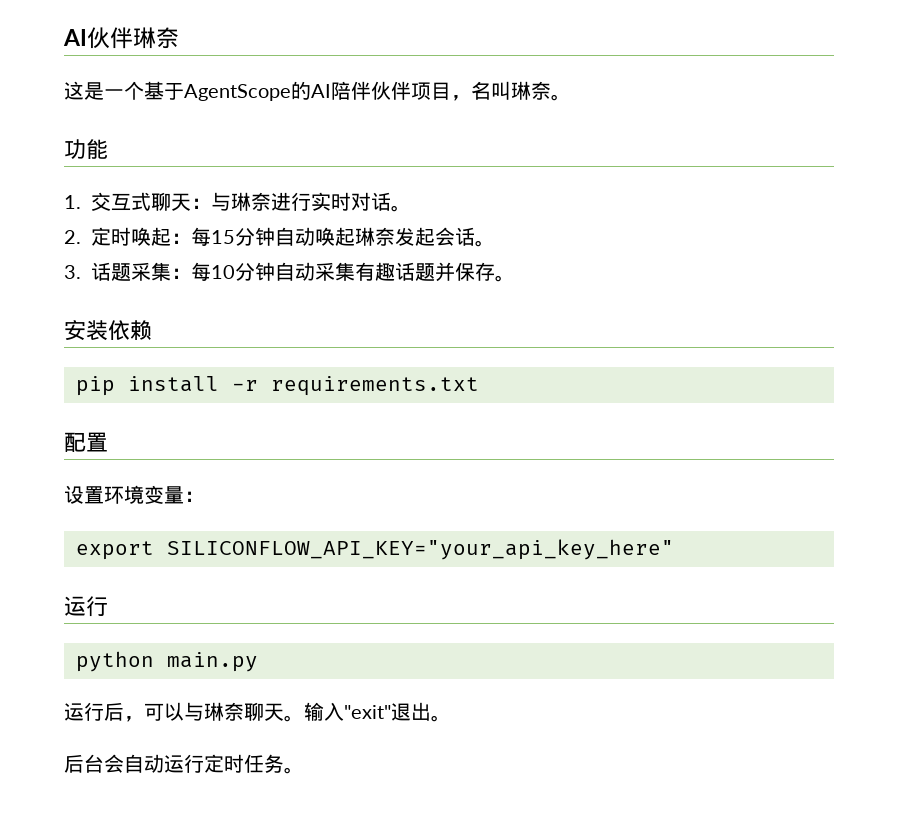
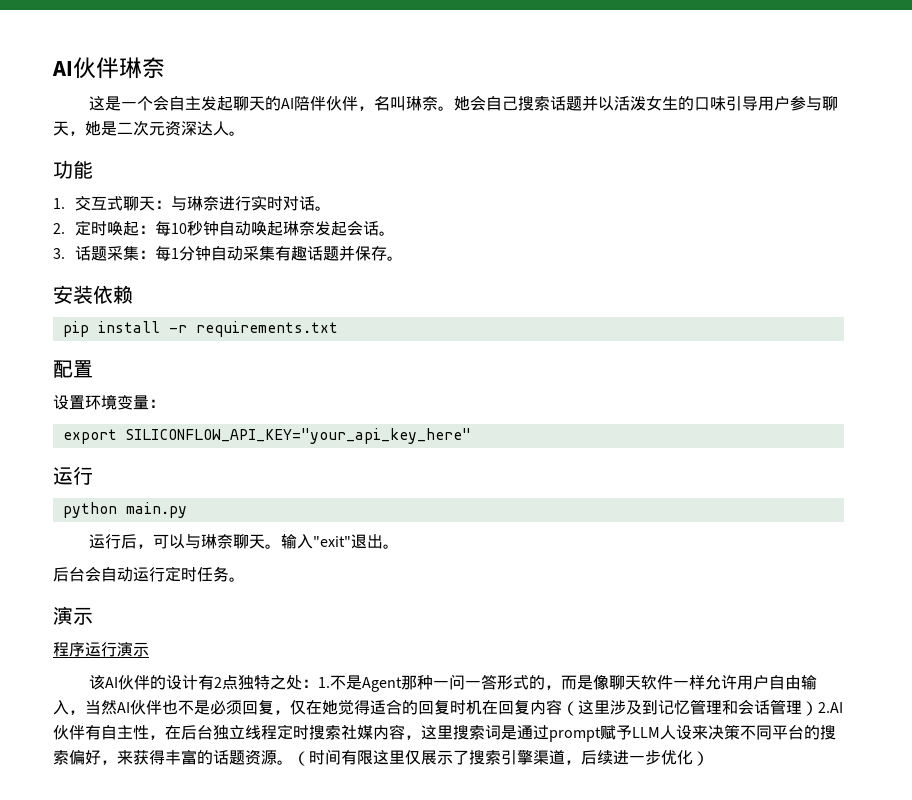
- 这是一个基于AgentScope的AI陪伴伙伴项目，名叫琳奈。
+ 这是一个会自主发起聊天的AI陪伴伙伴，名叫琳奈。她会自己搜索话题并以活泼女生的口味引导用户参与聊天，她是二次元资深达人。
- 2.定时唤起：每15分钟自动唤起琳奈发起会话。
+ 2.定时唤起：每10秒钟自动唤起琳奈发起会话。
- 3.话题采集：每10分钟自动采集有趣话题并保存。
+ 3.话题采集：每1分钟自动采集有趣话题并保存。
  后台会自动运行定时任务。
+ 演示
+ 程序运行演示
+ 该AI伙伴的设计有2点独特之处：1.不是Agent那种一问一答形式的，而是像聊天软件一样允许用户自由输入，当然AI伙伴也不是必须回复，仅在她觉得适合的回复时机在回复内容（这里涉及到记忆管理和会话管理）2.AI伙伴有自主性，在后台独立线程定时搜索社媒内容，这里搜索词是通过prompt赋予LLM人设来决策不同平台的搜索偏好，来获得丰富的话题资源。（时间有限这里仅展示了搜索引擎渠道，后续进一步优化）

